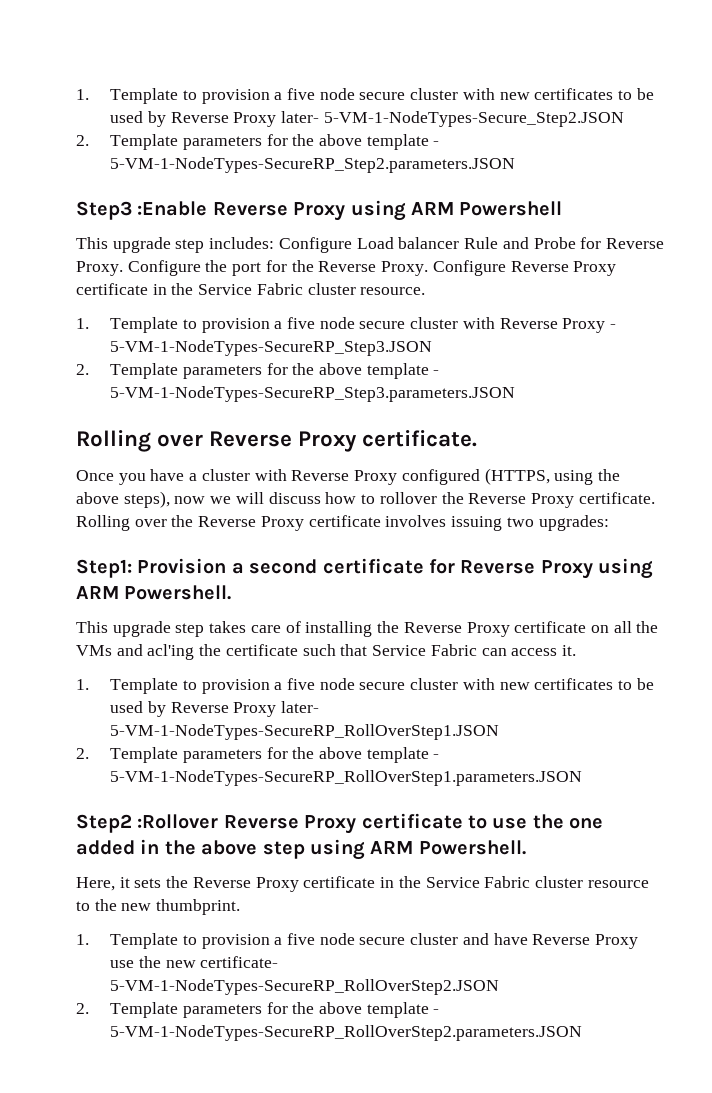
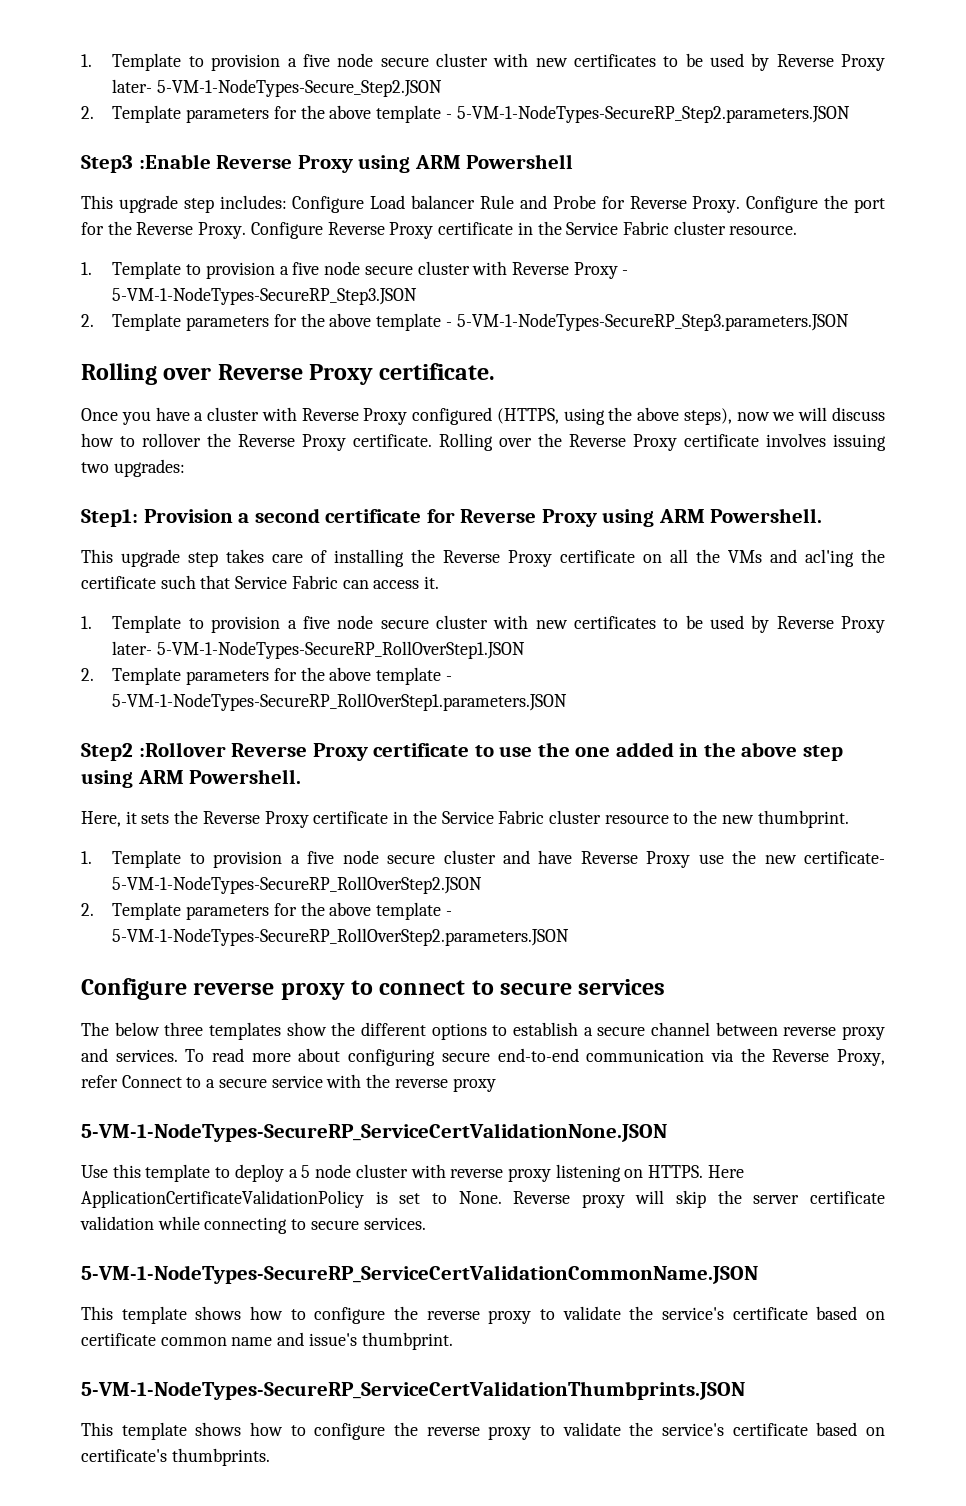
+ Configure reverse proxy to connect to secure services
+ The below three templates show the different options to establish a secure channel between reverse proxy and services. To read more about configuring secure end-to-end communication via the Reverse Proxy, refer Connect to a secure service with the reverse proxy
+ 5-VM-1-NodeTypes-SecureRP_ServiceCertValidationNone.JSON
+ Use this template to deploy a 5 node cluster with reverse proxy listening on HTTPS. Here ApplicationCertificateValidationPolicy is set to None. Reverse proxy will skip the server certificate validation while connecting to secure services.
+ 5-VM-1-NodeTypes-SecureRP_ServiceCertValidationCommonName.JSON
+ This template shows how to configure the reverse proxy to validate the service's certificate based on certificate common name and issue's thumbprint.
+ 5-VM-1-NodeTypes-SecureRP_ServiceCertValidationThumbprints.JSON
+ This template shows how to configure the reverse proxy to validate the service's certificate based on certificate's thumbprints.

